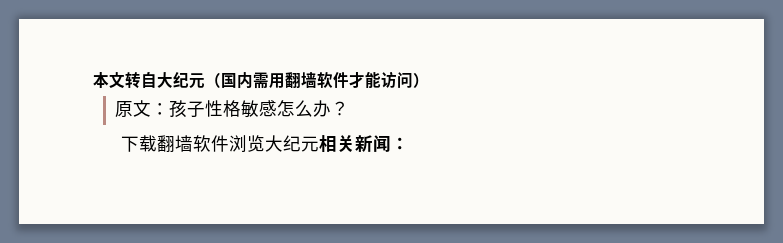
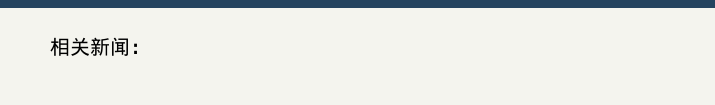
- 本文转自大纪元（国内需用翻墙软件才能访问）
- 原文：孩子性格敏感怎么办？
- 下载翻墙软件浏览大纪元相关新闻：
+ 相关新闻：

